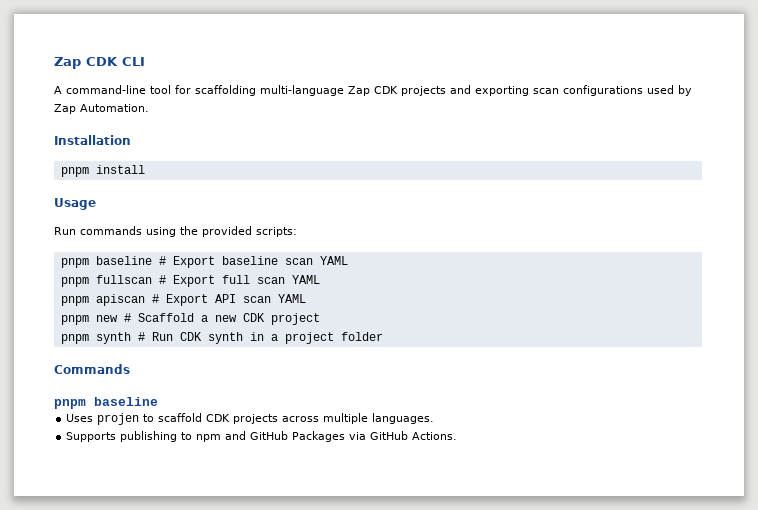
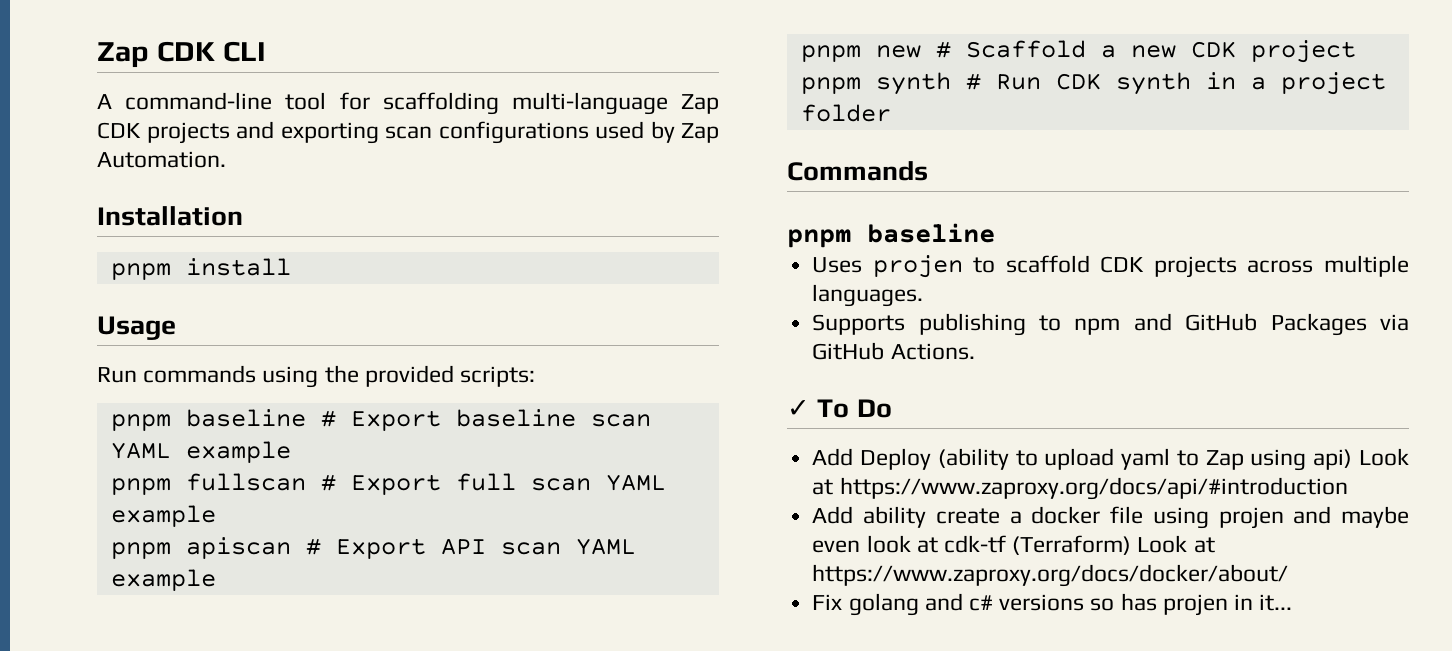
- pnpm baseline # Export baseline scan YAML
+ pnpm baseline # Export baseline scan YAML example
- pnpm fullscan # Export full scan YAML
+ pnpm fullscan # Export full scan YAML example
- pnpm apiscan # Export API scan YAML
+ pnpm apiscan # Export API scan YAML example
+ ✓ To Do
+ Add Deploy (ability to upload yaml to Zap using api) Look at https://www.zaproxy.org/docs/api/#introduction
+ Add ability create a docker file using projen and maybe even look at cdk-tf (Terraform) Look at https://www.zaproxy.org/docs/docker/about/
+ Fix golang and c# versions so has projen in it...

